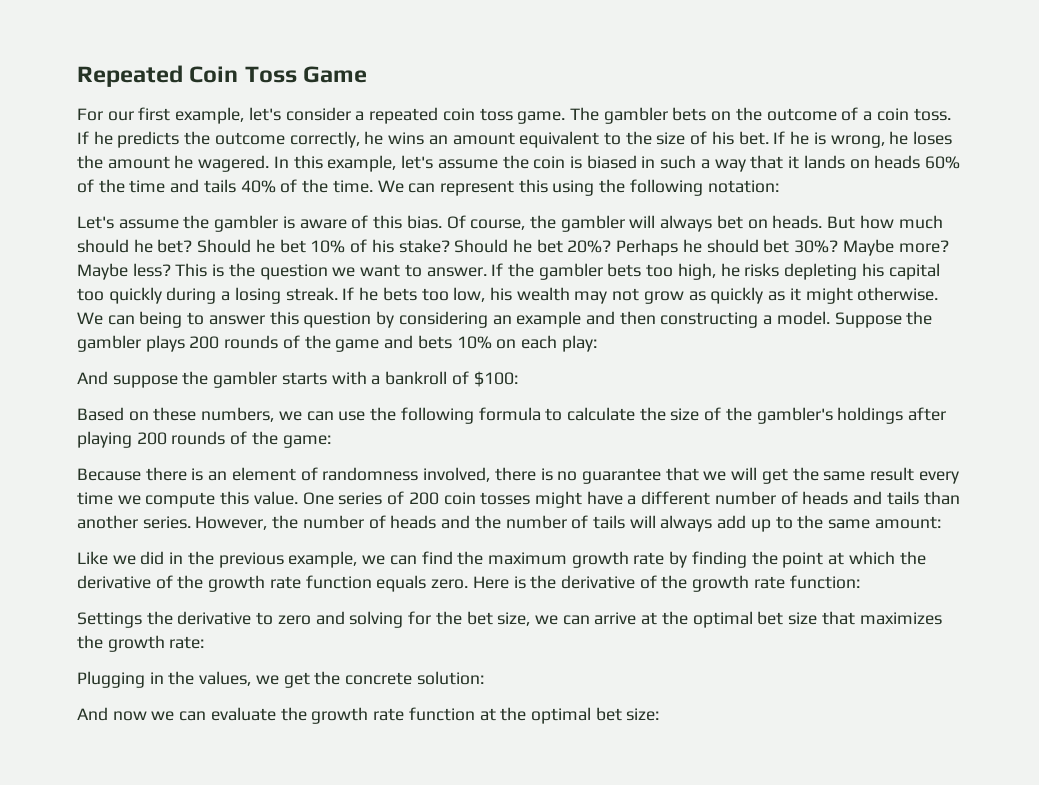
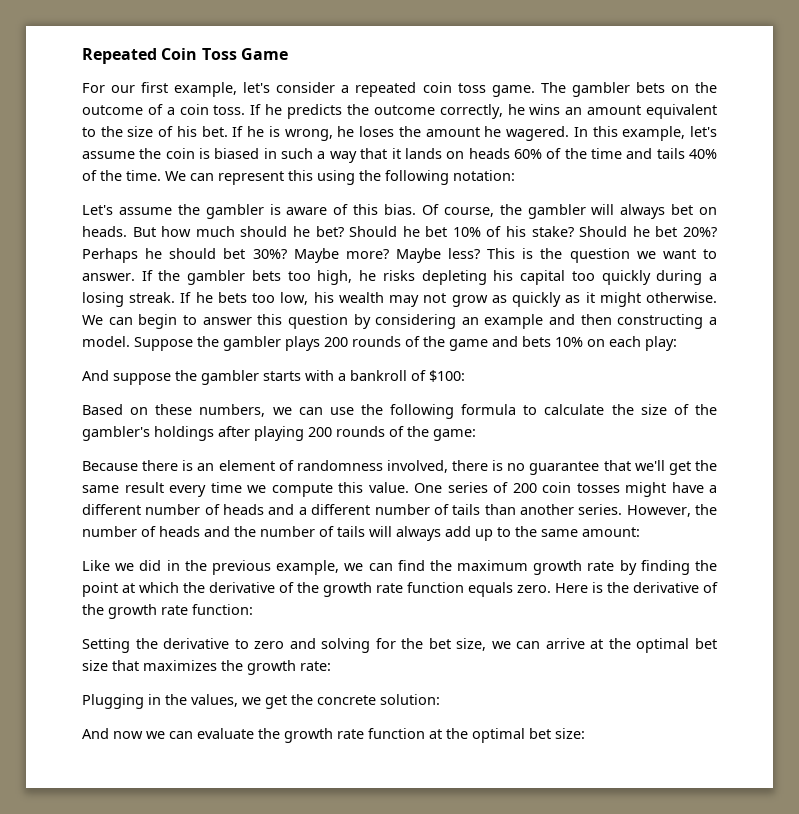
- We can being to answer this question by considering an example and then constructing a model.
+ We can begin to answer this question by considering an example and then constructing a model.
- Because there is an element of randomness involved, there is no guarantee that we will get the same result every time we compute this value.
+ Because there is an element of randomness involved, there is no guarantee that we'll get the same result every time we compute this value.
- One series of 200 coin tosses might have a different number of heads and tails than another series.
+ One series of 200 coin tosses might have a different number of heads and a different number of tails than another series.
- Settings the derivative to zero and solving for the bet size, we can arrive at the optimal bet size that maximizes the growth rate:
+ Setting the derivative to zero and solving for the bet size, we can arrive at the optimal bet size that maximizes the growth rate:

